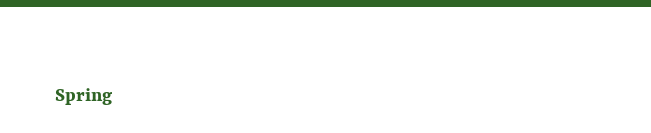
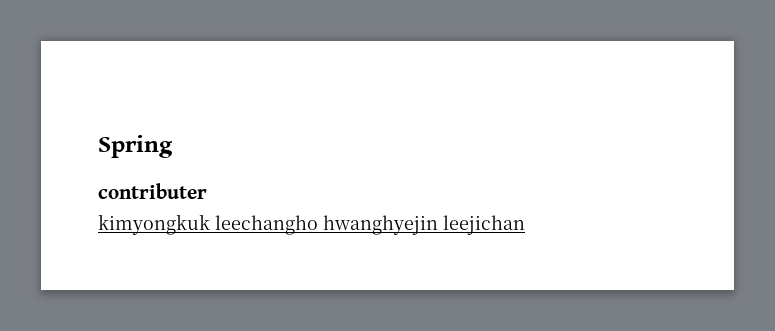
+ contributer
+ kimyongkuk leechangho hwanghyejin leejichan

